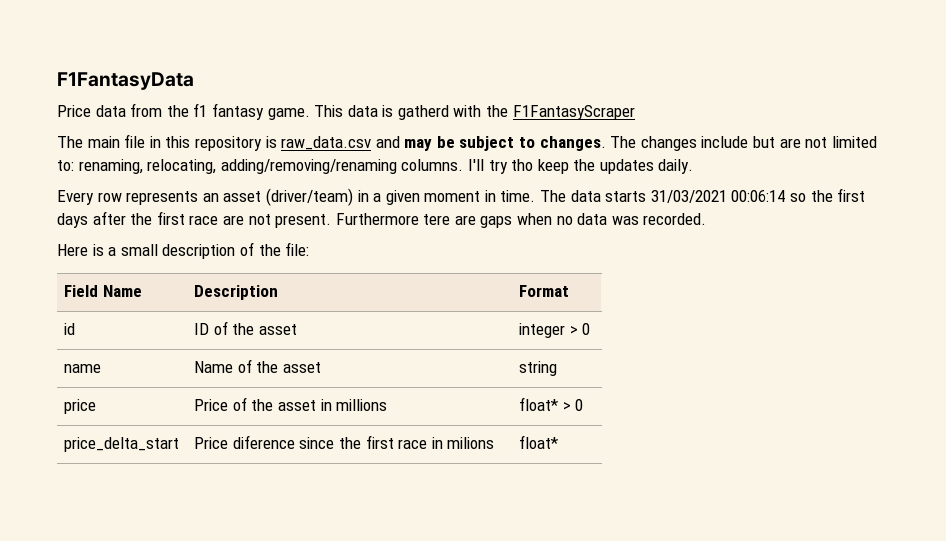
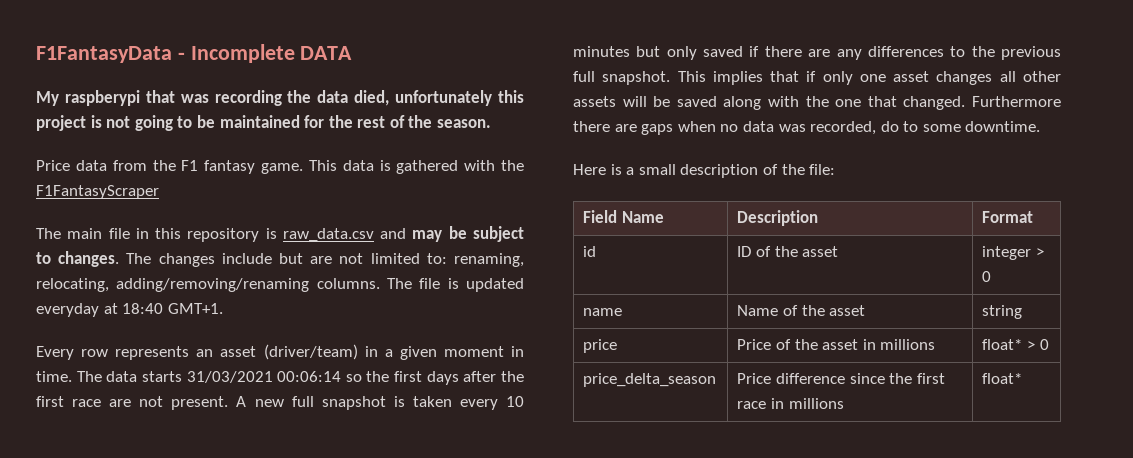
- F1FantasyData
+ F1FantasyData - Incomplete DATA
+ My raspberypi that was recording the data died, unfortunately this project is not going to be maintained for the rest of the season.
- Price data from the f1 fantasy game.
+ Price data from the F1 fantasy game.
- This data is gatherd with the F1FantasyScraper
+ This data is gathered with the F1FantasyScraper
- I'll try tho keep the updates daily.
+ The file is updated everyday at 18:40 GMT+1.
- Furthermore tere are gaps when no data was recorded.
+ A new full snapshot is taken every 10 minutes but only saved if there are any differences to the previous full snapshot. This implies that if only one asset changes all other assets will be saved along with the one that changed. Furthermore there are gaps when no data was recorded, do to some downtime.
- price_delta_start | Price diference since the first race in milions | float*
+ price_delta_season | Price difference since the first race in millions | float*

